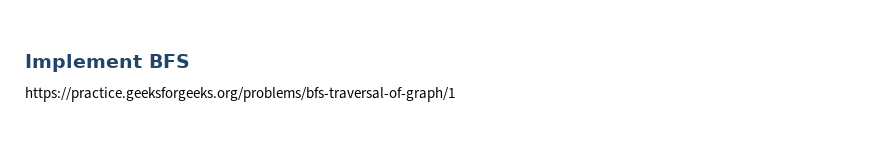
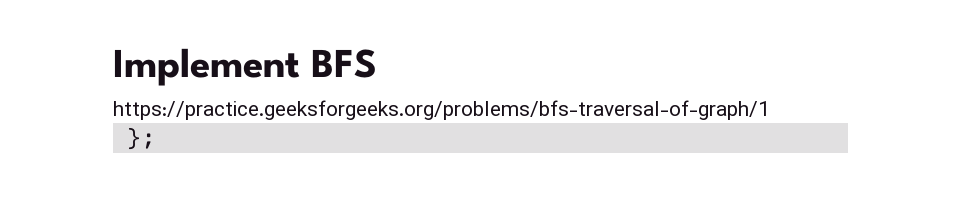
+ };

